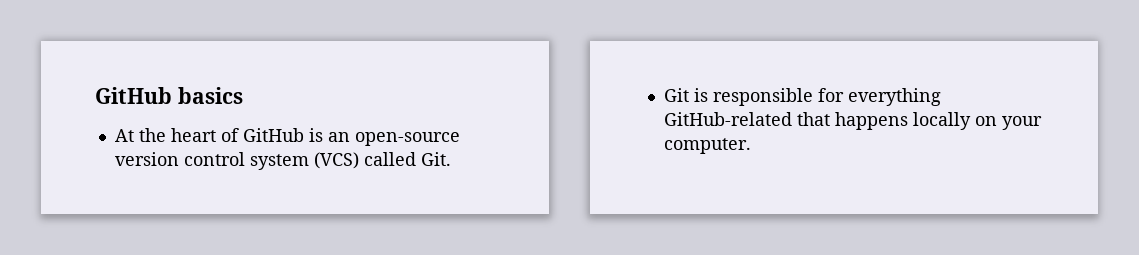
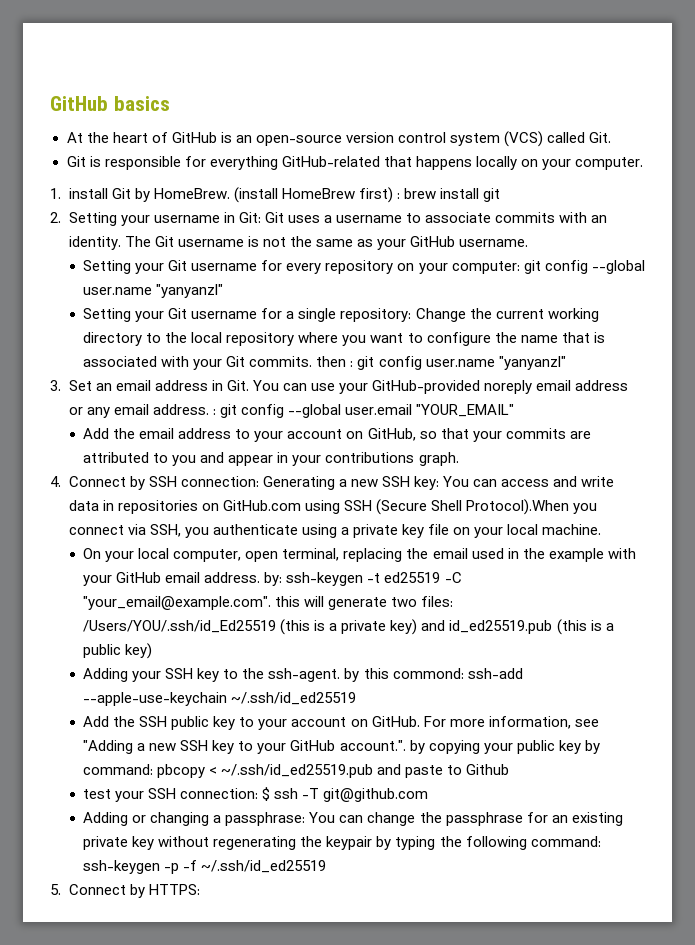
+ 1. install Git by HomeBrew. (install HomeBrew first) : brew install git
+ 2. Setting your username in Git: Git uses a username to associate commits with an identity. The Git username is not the same as your GitHub username.
+ Setting your Git username for every repository on your computer: git config --global user.name "yanyanzl"
+ Setting your Git username for a single repository: Change the current working directory to the local repository where you want to configure the name that is associated with your Git commits. then : git config user.name "yanyanzl"
+ 3. Set an email address in Git. You can use your GitHub-provided noreply email address or any email address. : git config --global user.email "YOUR_EMAIL"
+ Add the email address to your account on GitHub, so that your commits are attributed to you and appear in your contributions graph.
+ 4. Connect by SSH connection: Generating a new SSH key: You can access and write data in repositories on GitHub.com using SSH (Secure Shell Protocol).When you connect via SSH, you authenticate using a private key file on your local machine.
+ On your local computer, open terminal, replacing the email used in the example with your GitHub email address. by: ssh-keygen -t ed25519 -C "your_email@example.com". this will generate two files: /Users/YOU/.ssh/id_Ed25519 (this is a private key) and id_ed25519.pub (this is a public key)
+ Adding your SSH key to the ssh-agent. by this commond: ssh-add --apple-use-keychain ~/.ssh/id_ed25519
+ Add the SSH public key to your account on GitHub. For more information, see "Adding a new SSH key to your GitHub account.". by copying your public key by command: pbcopy < ~/.ssh/id_ed25519.pub and paste to Github
+ test your SSH connection: $ ssh -T git@github.com
+ Adding or changing a passphrase: You can change the passphrase for an existing private key without regenerating the keypair by typing the following command: ssh-keygen -p -f ~/.ssh/id_ed25519
+ 5. Connect by HTTPS:

